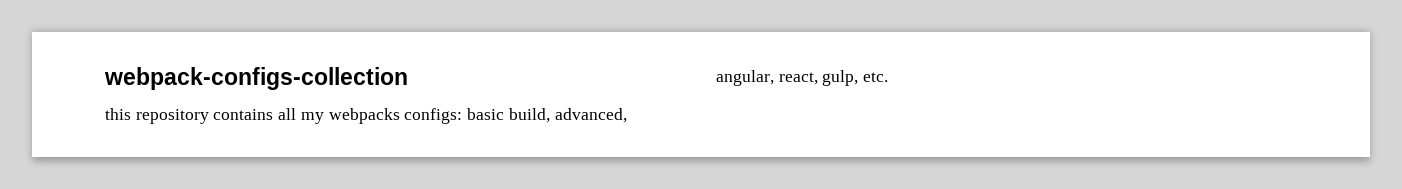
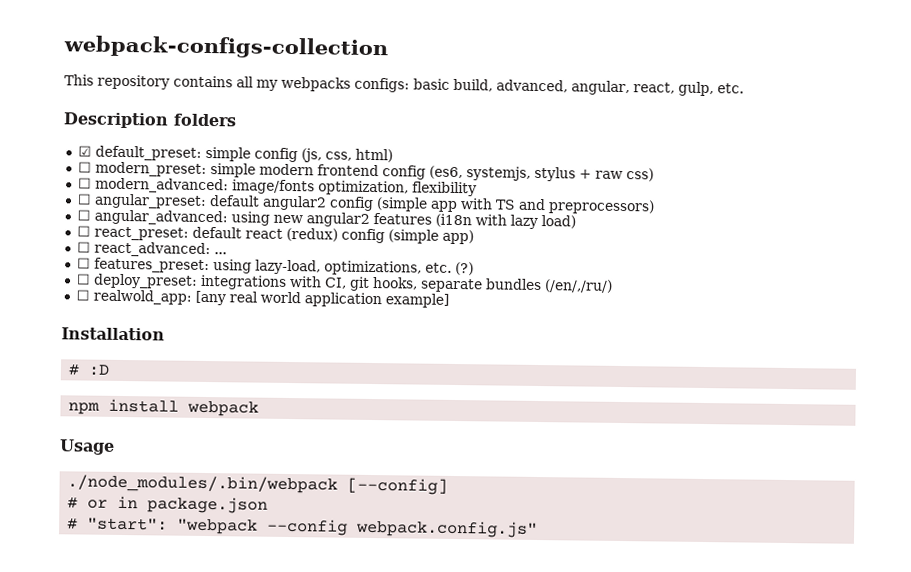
- this repository contains all my webpacks configs: basic build, advanced, angular, react, gulp, etc.
+ This repository contains all my webpacks configs: basic build, advanced, angular, react, gulp, etc.
+ Description folders
+ ☑ default_preset: simple config (js, css, html)
+ ☐ modern_preset: simple modern frontend config (es6, systemjs, stylus + raw css)
+ ☐ modern_advanced: image/fonts optimization, flexibility
+ ☐ angular_preset: default angular2 config (simple app with TS and preprocessors)
+ ☐ angular_advanced: using new angular2 features (i18n with lazy load)
+ ☐ react_preset: default react (redux) config (simple app)
+ ☐ react_advanced: ...
+ ☐ features_preset: using lazy-load, optimizations, etc. (?)
+ ☐ deploy_preset: integrations with CI, git hooks, separate bundles (/en/,/ru/)
+ ☐ realwold_app: [any real world application example]
+ Installation
+ # :D
+ npm install webpack
+ Usage
+ ./node_modules/.bin/webpack [--config]
+ # or in package.json
+ # "start": "webpack --config webpack.config.js"

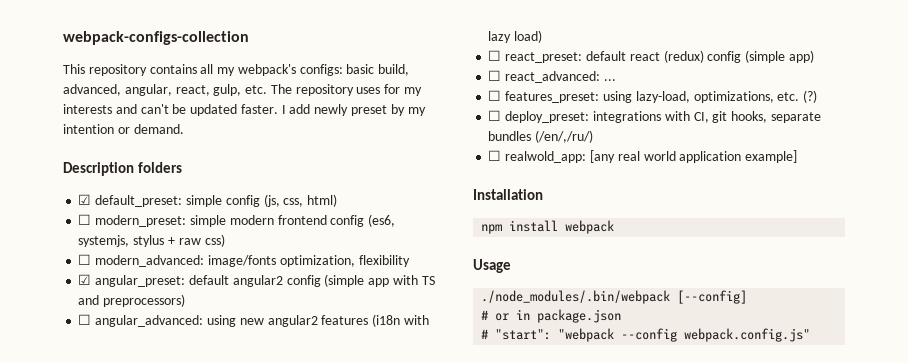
- This repository contains all my webpacks configs: basic build, advanced, angular, react, gulp, etc.
+ This repository contains all my webpack's configs: basic build, advanced, angular, react, gulp, etc. The repository uses for my interests and can't be updated faster. I add newly preset by my intention or demand.
- ☐ angular_preset: default angular2 config (simple app with TS and preprocessors)
+ ☑ angular_preset: default angular2 config (simple app with TS and preprocessors)
- # :D

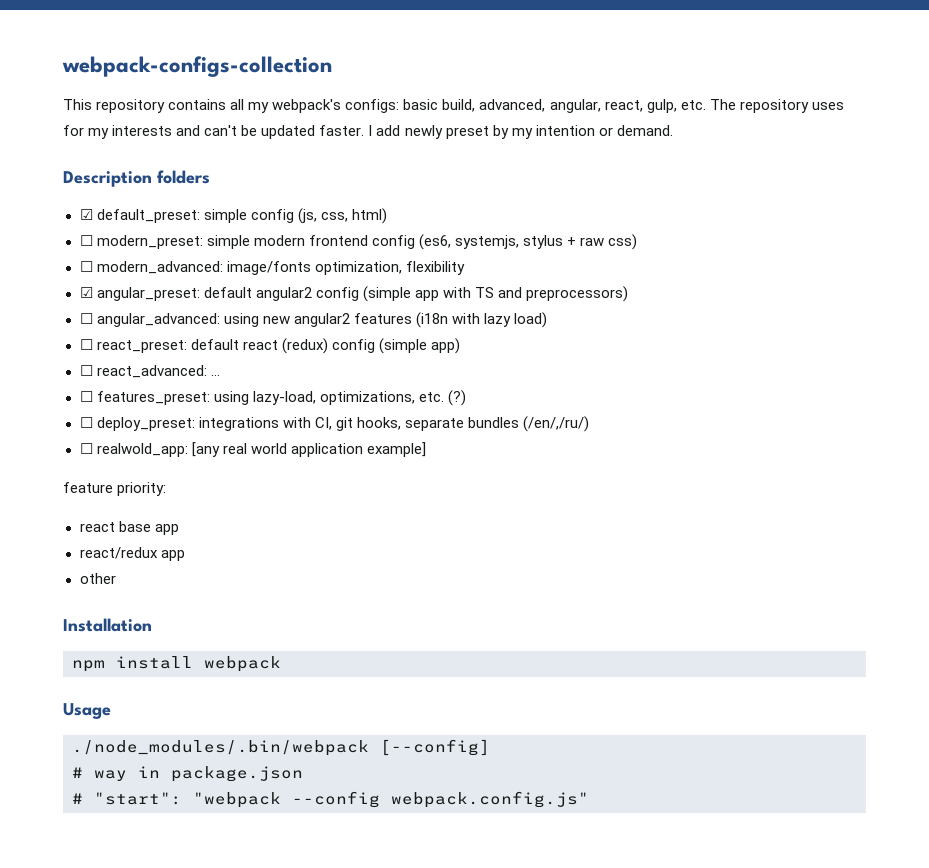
+ feature priority:
+ react base app
+ react/redux app
+ other
- # or in package.json
+ # way in package.json

